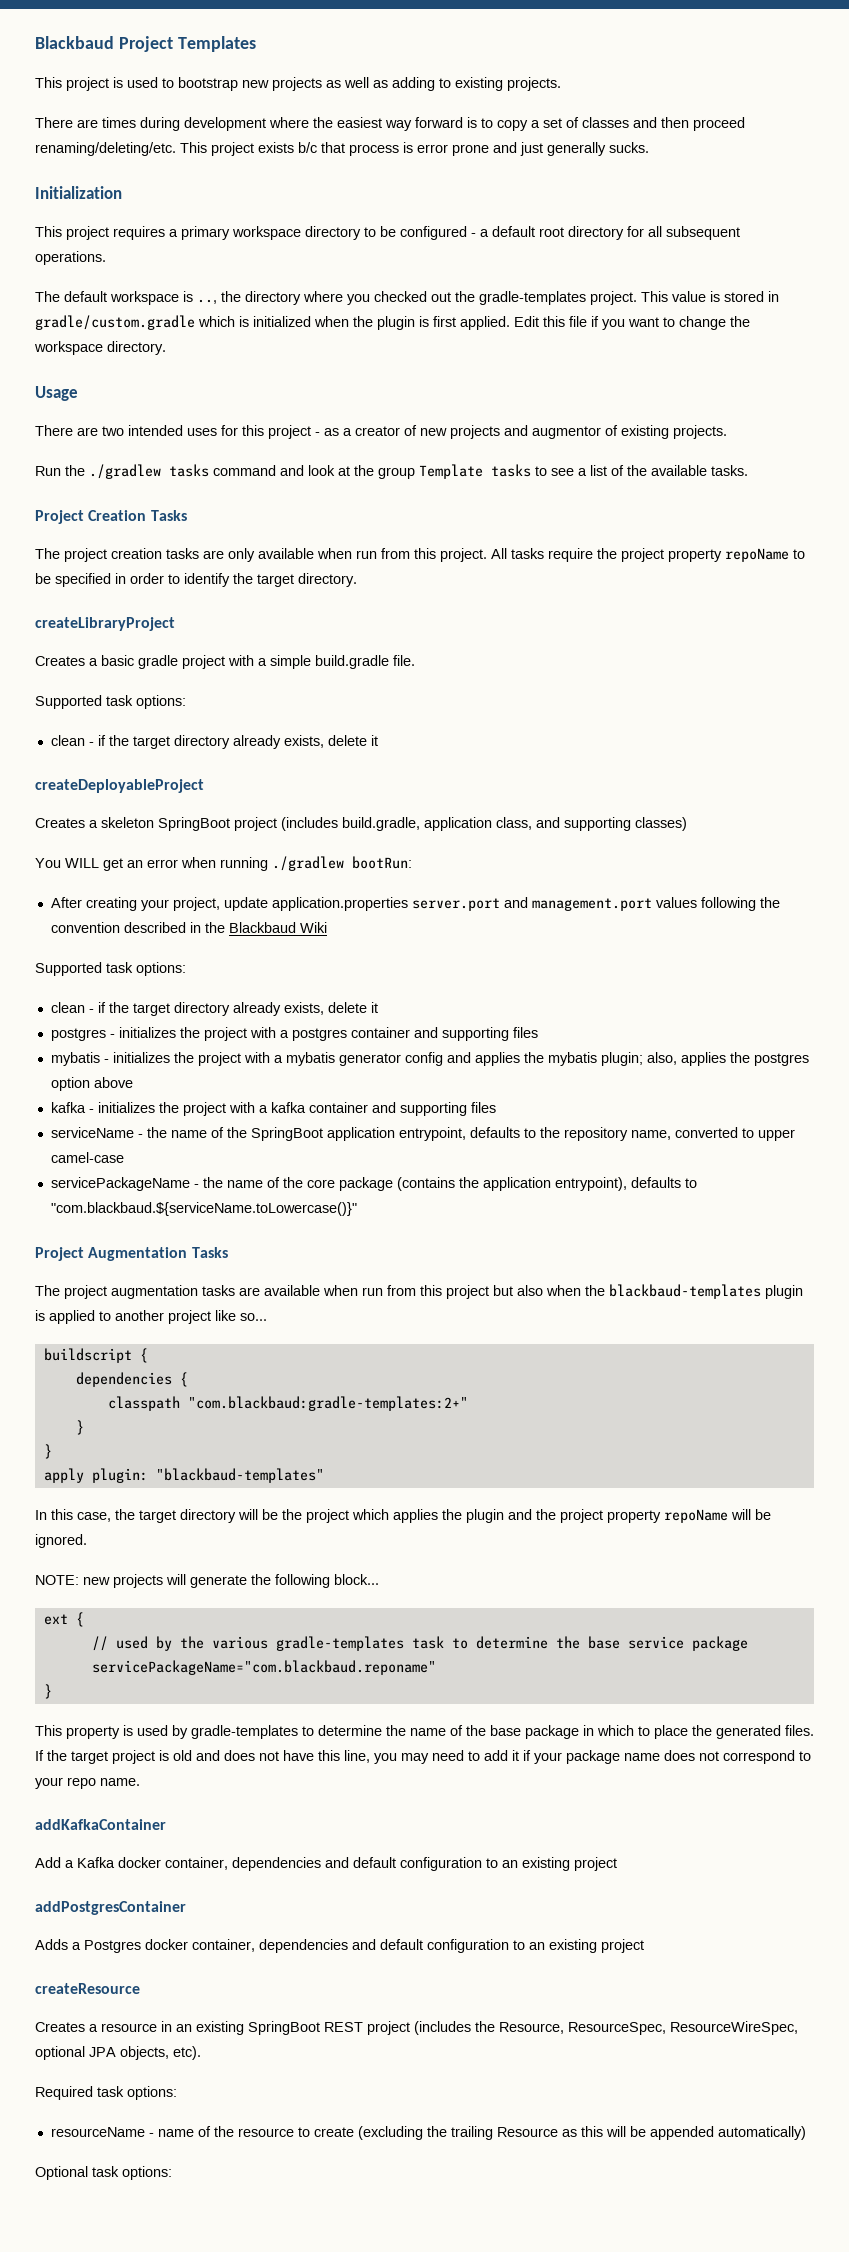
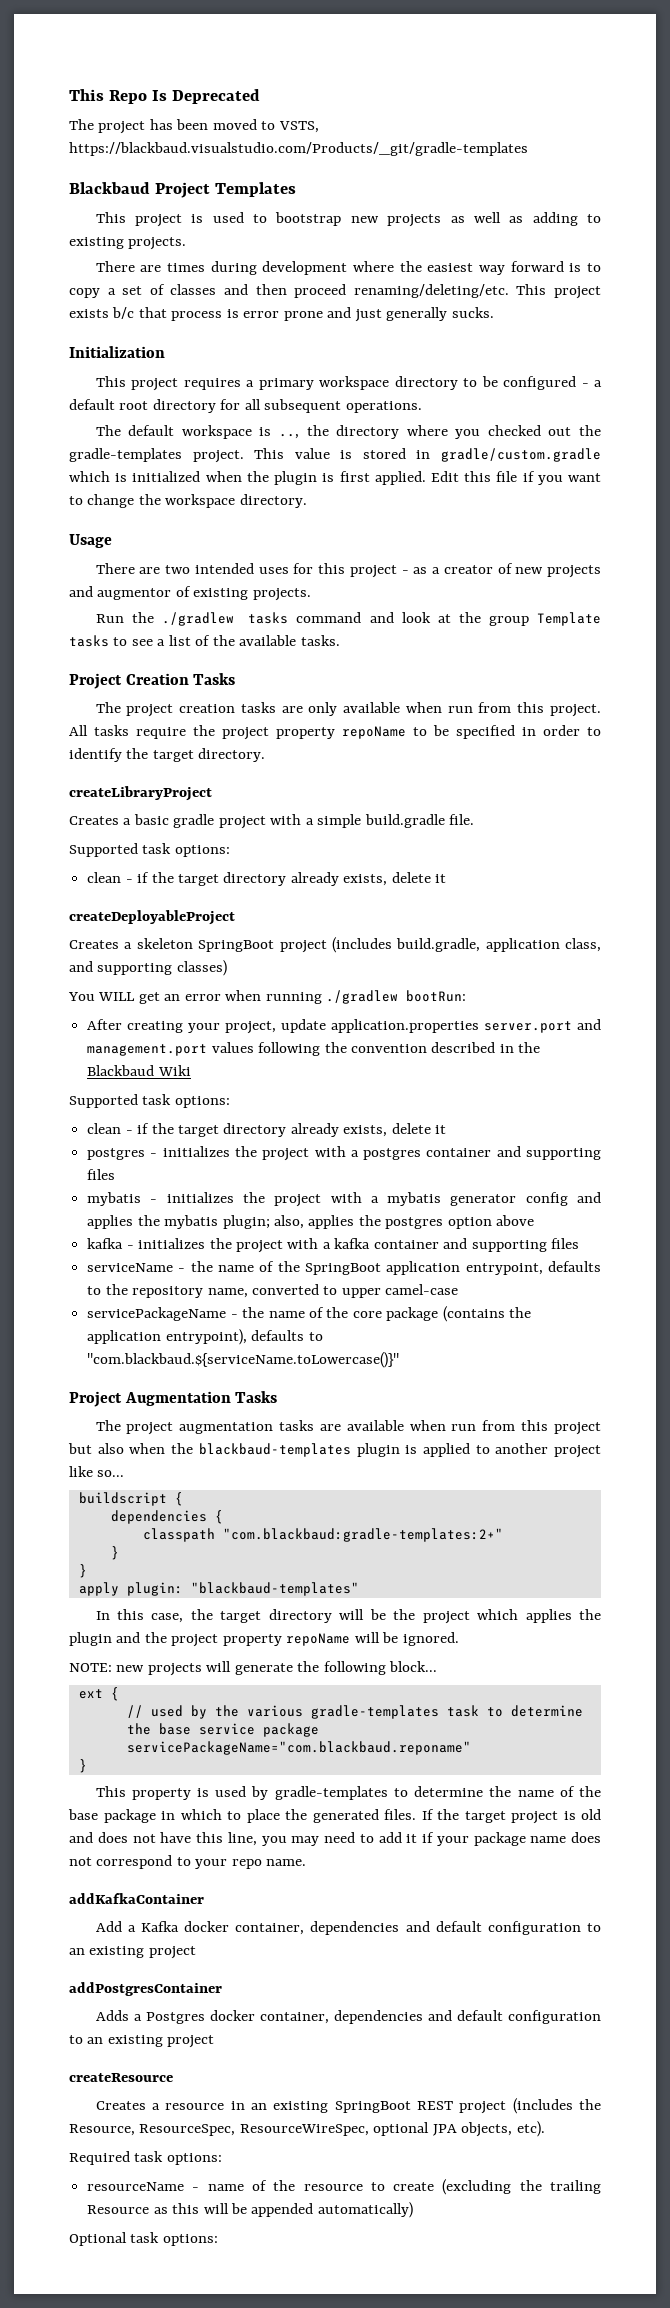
+ This Repo Is Deprecated
+ The project has been moved to VSTS, https://blackbaud.visualstudio.com/Products/_git/gradle-templates

